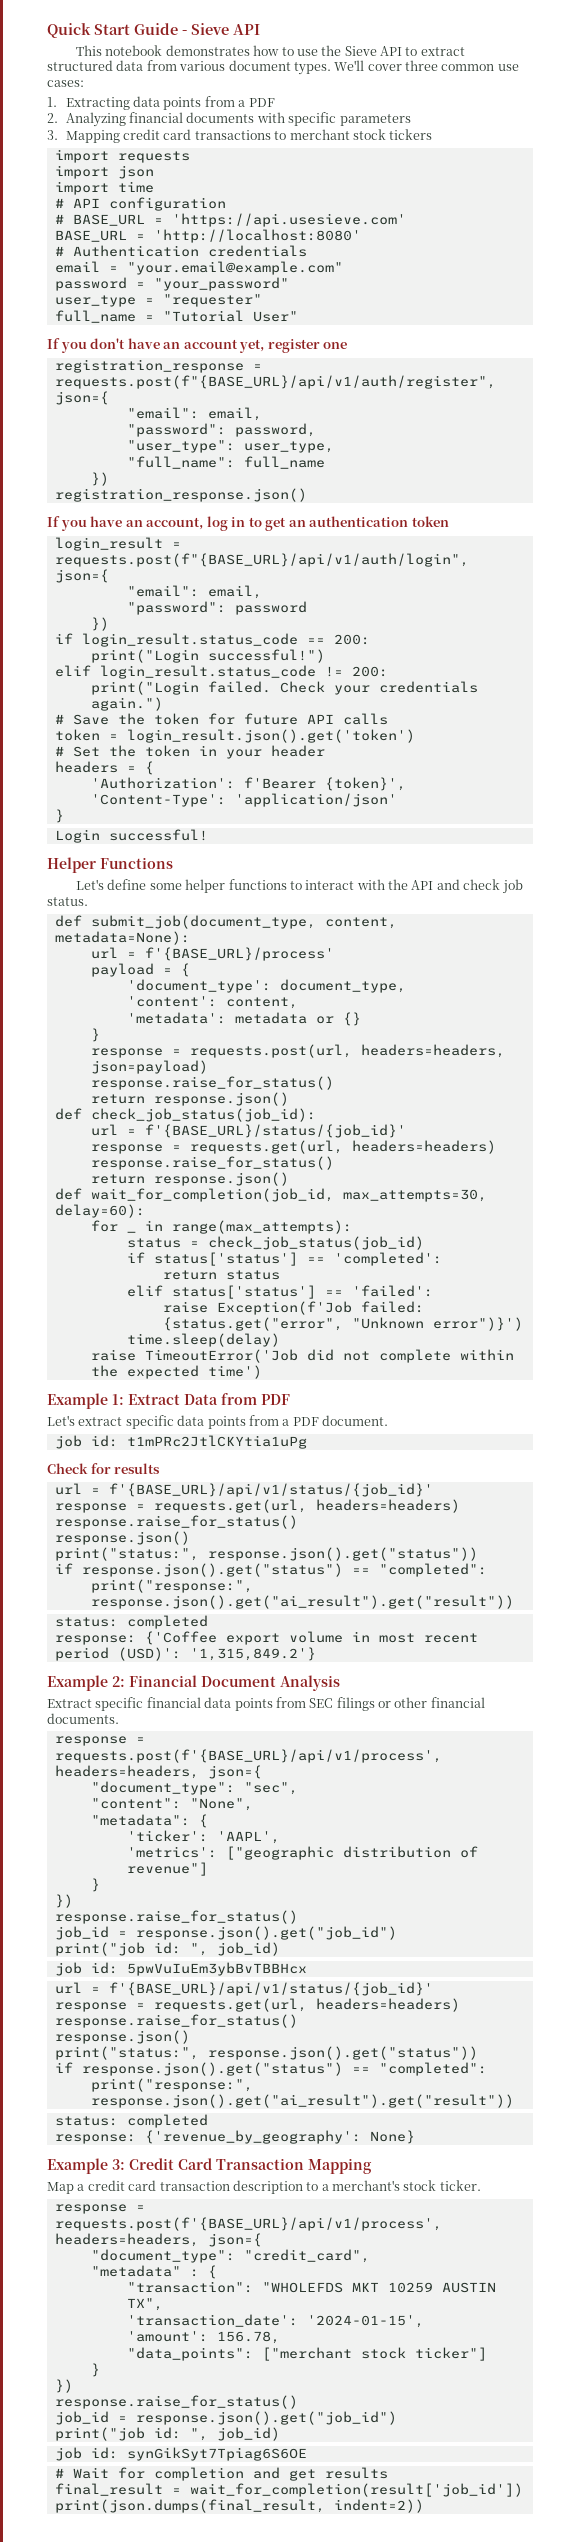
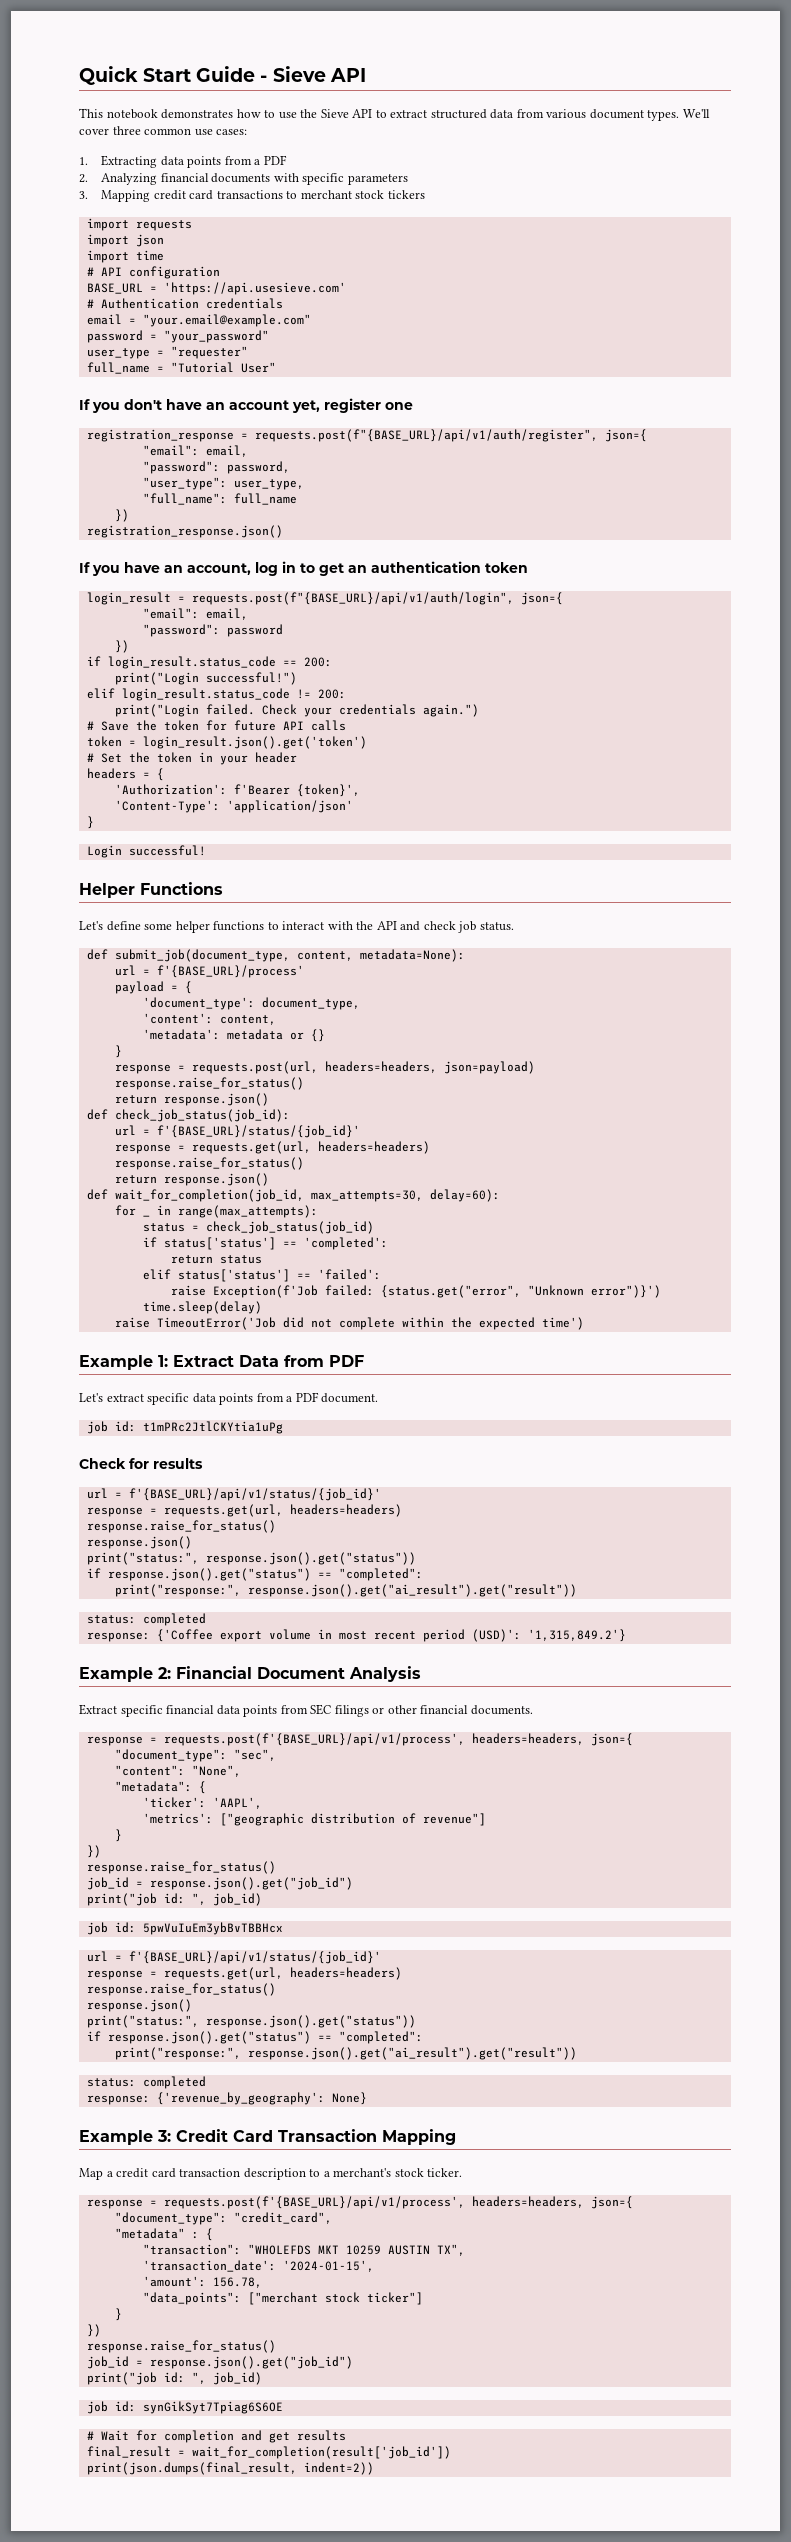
- # BASE_URL = 'https://api.usesieve.com'
+ BASE_URL = 'https://api.usesieve.com'
- BASE_URL = 'http://localhost:8080'

